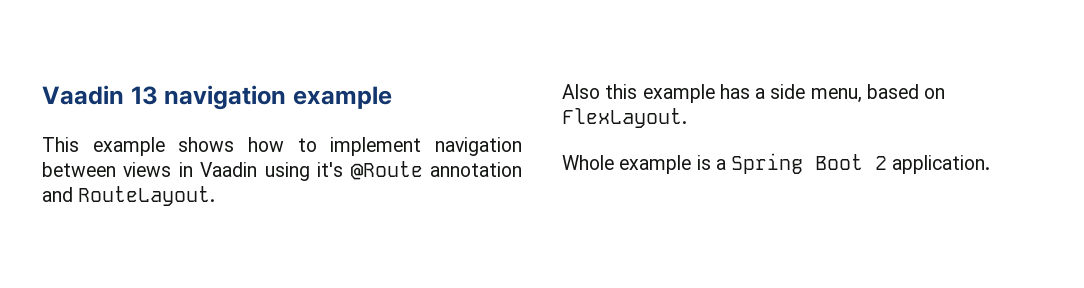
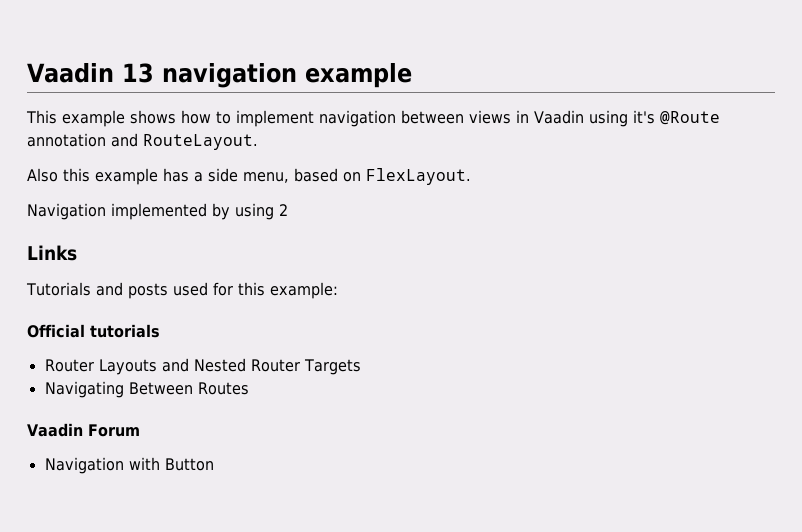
- Whole example is a Spring Boot 2 application.
+ Navigation implemented by using 2
+ Links
+ Tutorials and posts used for this example:
+ Official tutorials
+ Router Layouts and Nested Router Targets
+ Navigating Between Routes
+ Vaadin Forum
+ Navigation with Button

